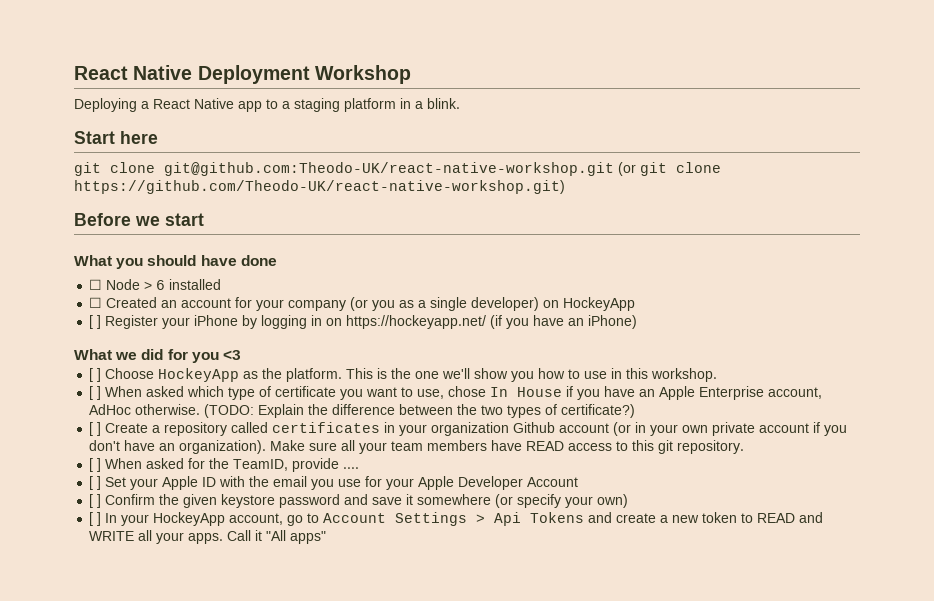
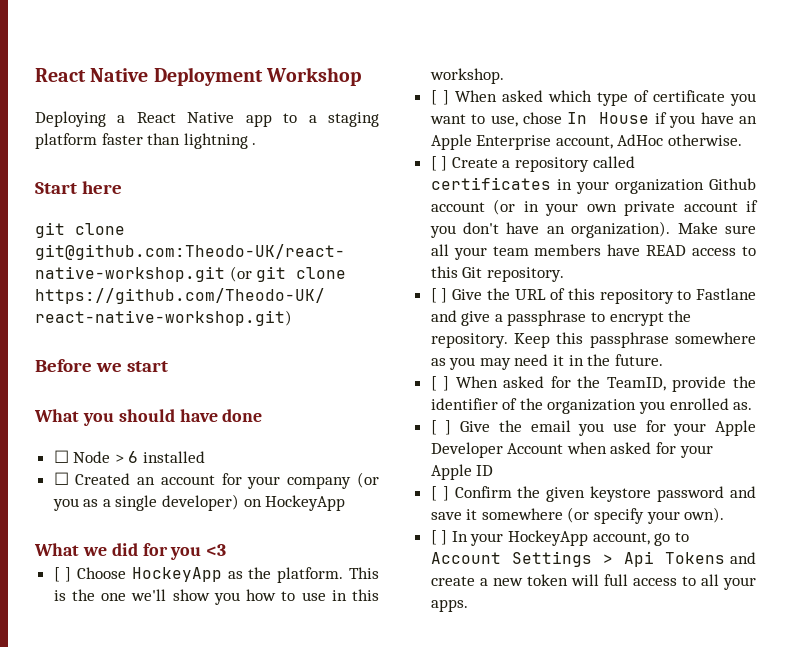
- Deploying a React Native app to a staging platform in a blink.
+ Deploying a React Native app to a staging platform faster than lightning .
- [ ] Register your iPhone by logging in on https://hockeyapp.net/ (if you have an iPhone)
- (TODO: Explain the difference between the two types of certificate?)
- Make sure all your team members have READ access to this git repository.
+ Make sure all your team members have READ access to this Git repository.
+ [ ] Give the URL of this repository to Fastlane and give a passphrase to encrypt the repository. Keep this passphrase somewhere as you may need it in the future.
- [ ] When asked for the TeamID, provide ....
- [ ] Set your Apple ID with the email you use for your Apple Developer Account
+ [ ] When asked for the TeamID, provide the identifier of the organization you enrolled as.
+ [ ] Give the email you use for your Apple Developer Account when asked for your Apple ID
- [ ] Confirm the given keystore password and save it somewhere (or specify your own)
+ [ ] Confirm the given keystore password and save it somewhere (or specify your own).
- [ ] In your HockeyApp account, go to Account Settings > Api Tokens and create a new token to READ and WRITE all your apps. Call it "All apps"
+ [ ] In your HockeyApp account, go to Account Settings > Api Tokens and create a new token will full access to all your apps.

